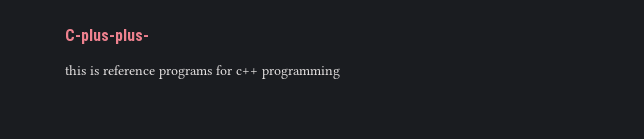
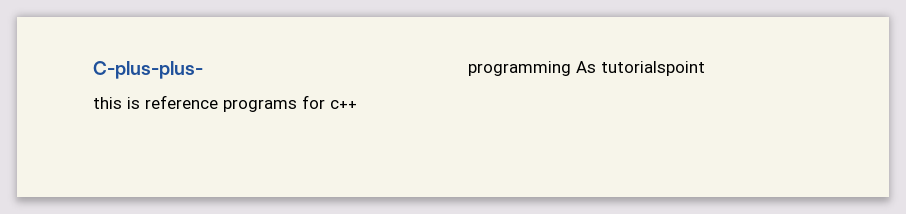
- this is reference programs for c++ programming
+ this is reference programs for c++ programming As tutorialspoint

